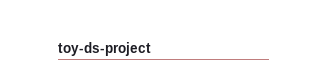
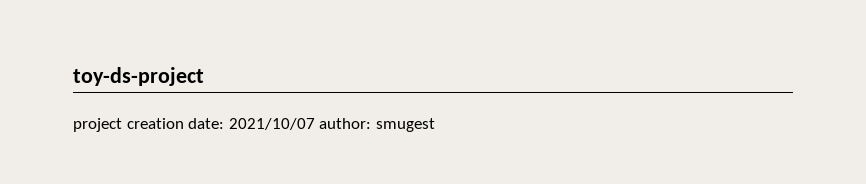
+ project creation date: 2021/10/07 author: smugest

